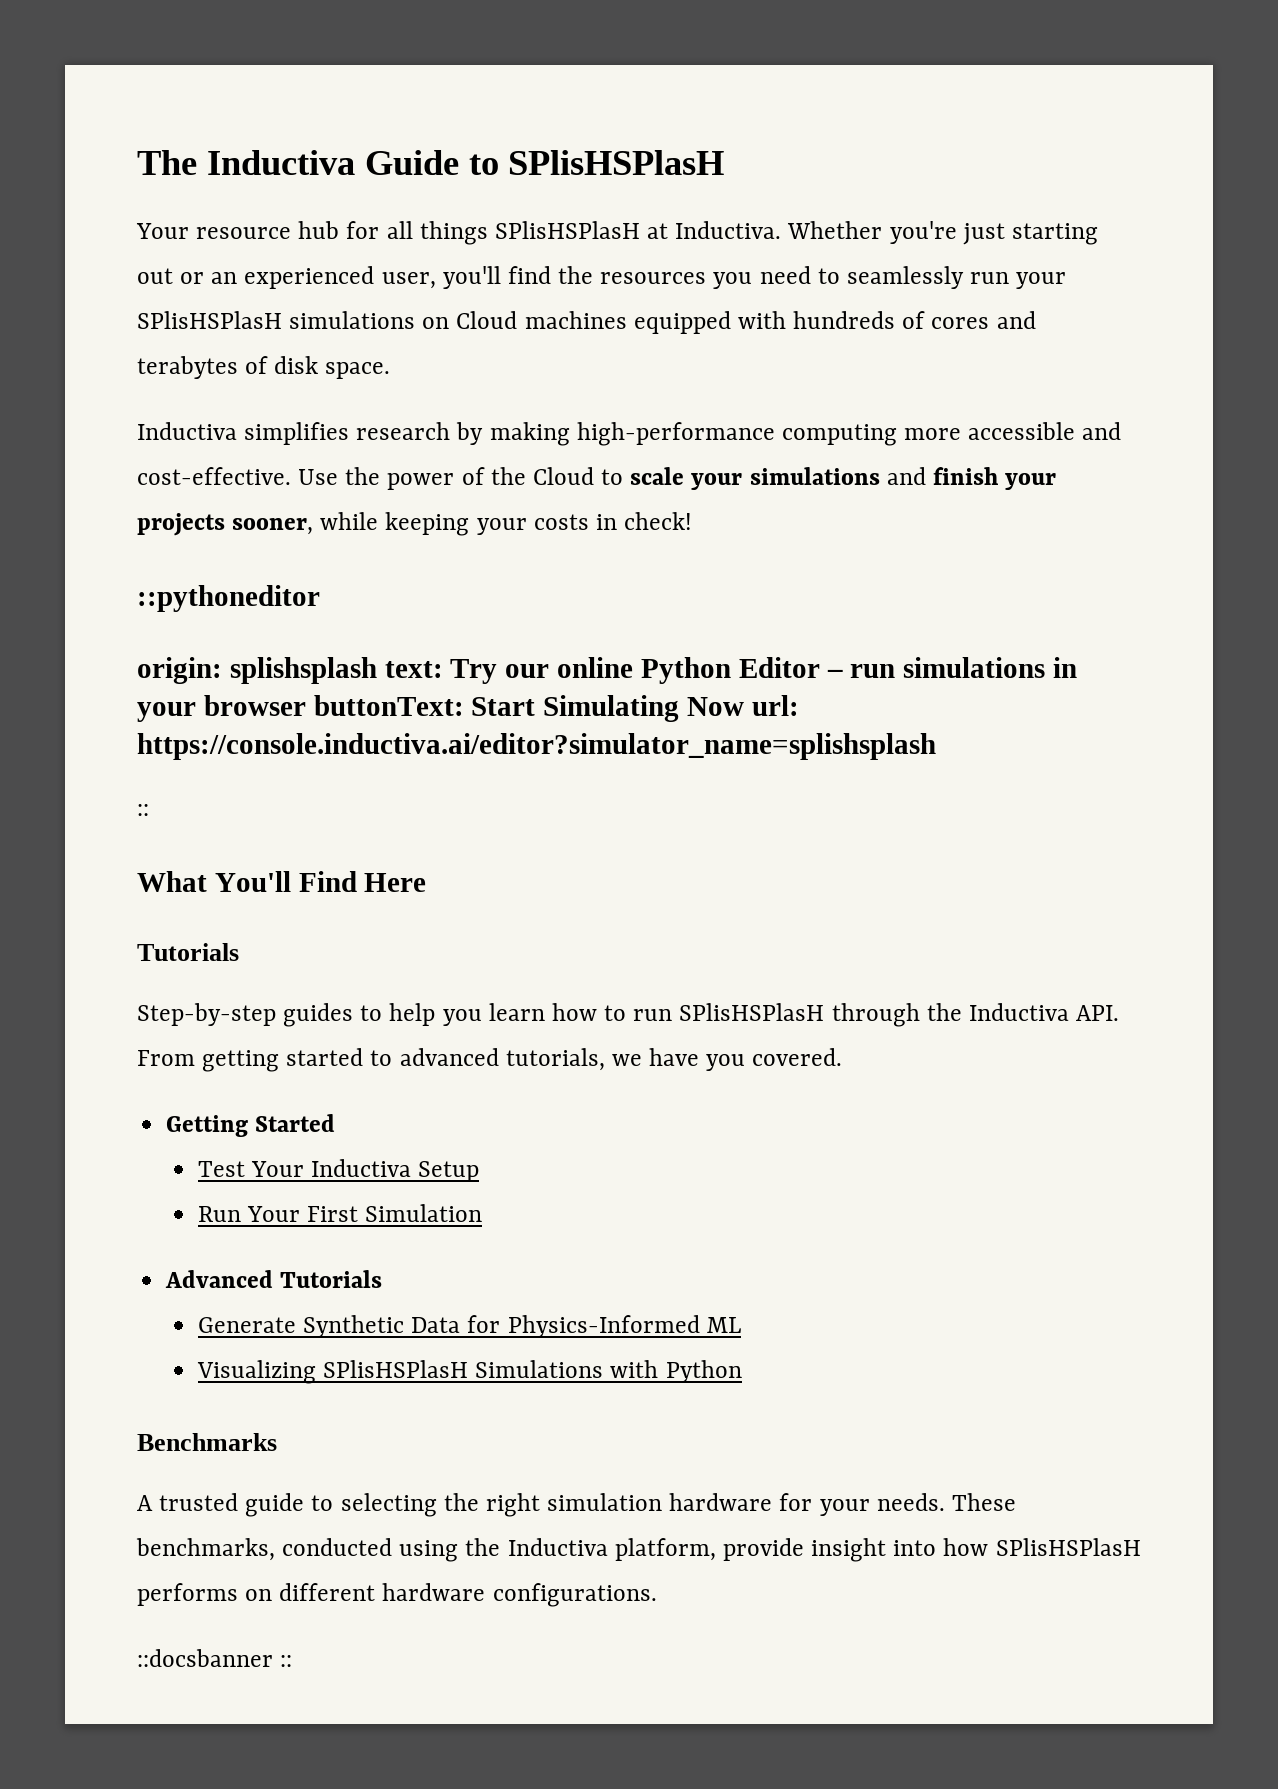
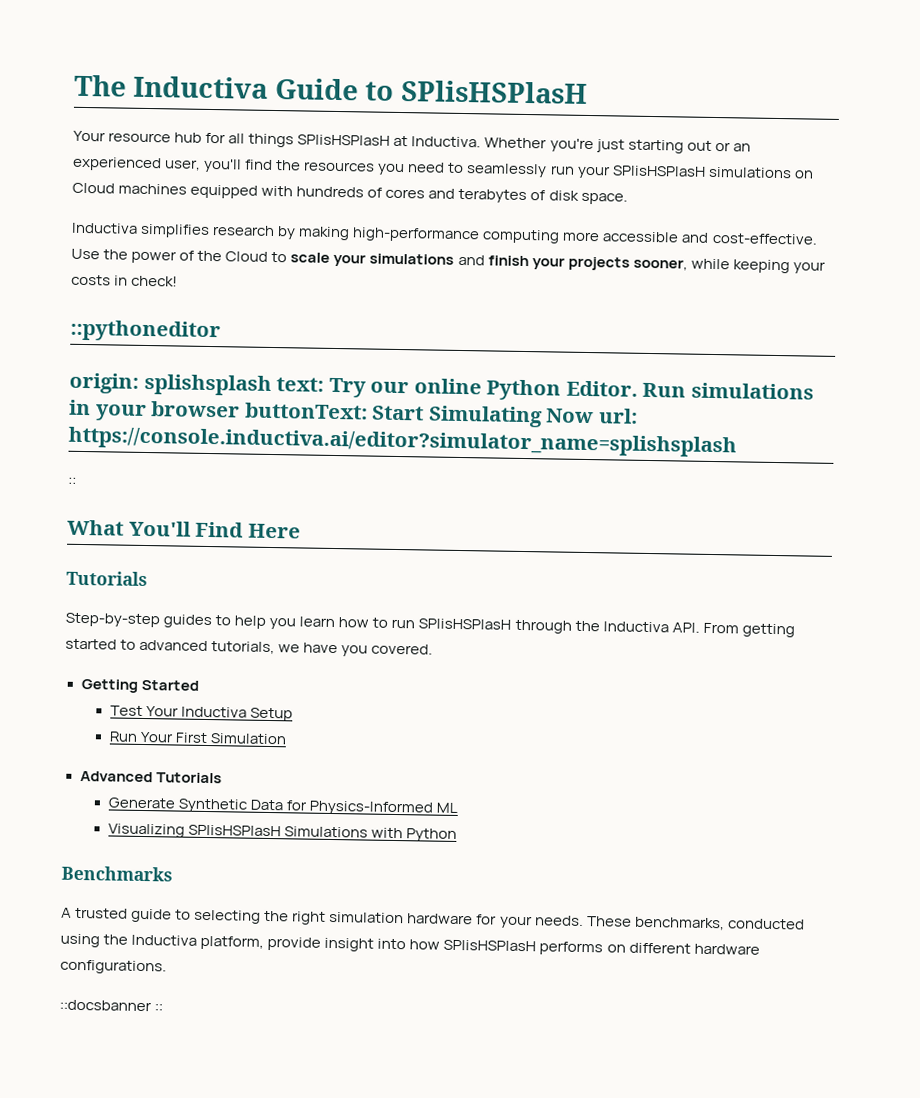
- origin: splishsplash text: Try our online Python Editor – run simulations in your browser buttonText: Start Simulating Now url: https://console.inductiva.ai/editor?simulator_name=splishsplash
+ origin: splishsplash text: Try our online Python Editor. Run simulations in your browser buttonText: Start Simulating Now url: https://console.inductiva.ai/editor?simulator_name=splishsplash

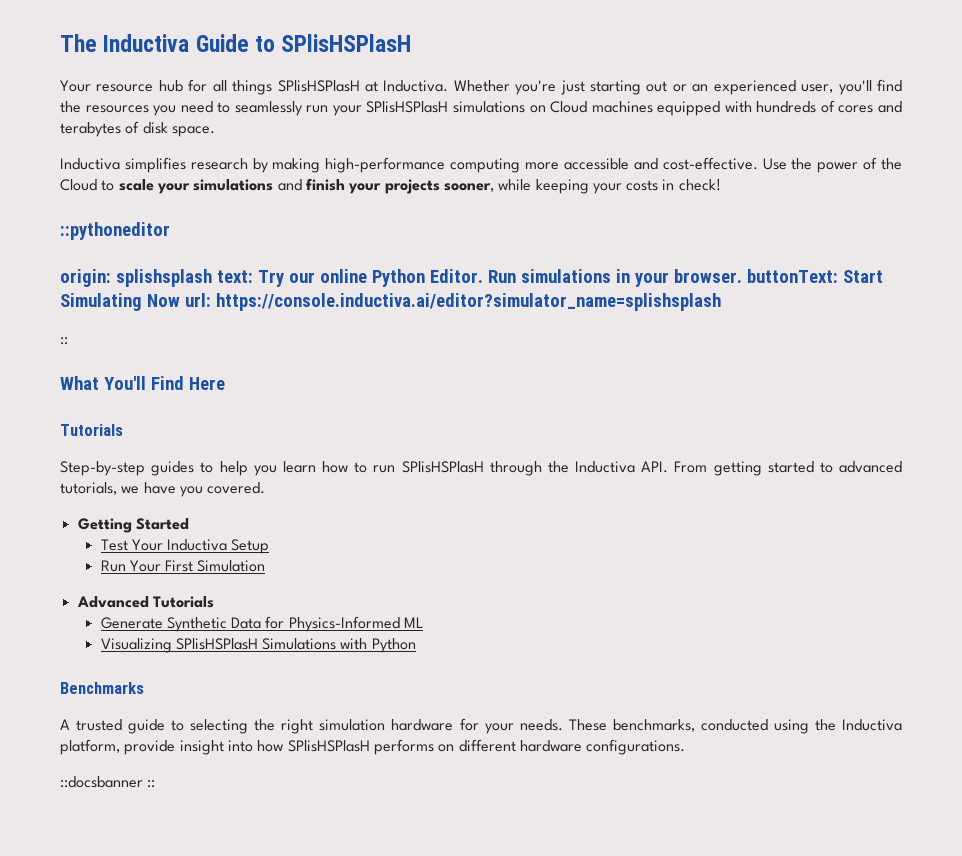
- Run simulations in your browser buttonText: Start Simulating Now url: https://console.inductiva.ai/editor?simulator_name=splishsplash
+ Run simulations in your browser. buttonText: Start Simulating Now url: https://console.inductiva.ai/editor?simulator_name=splishsplash

